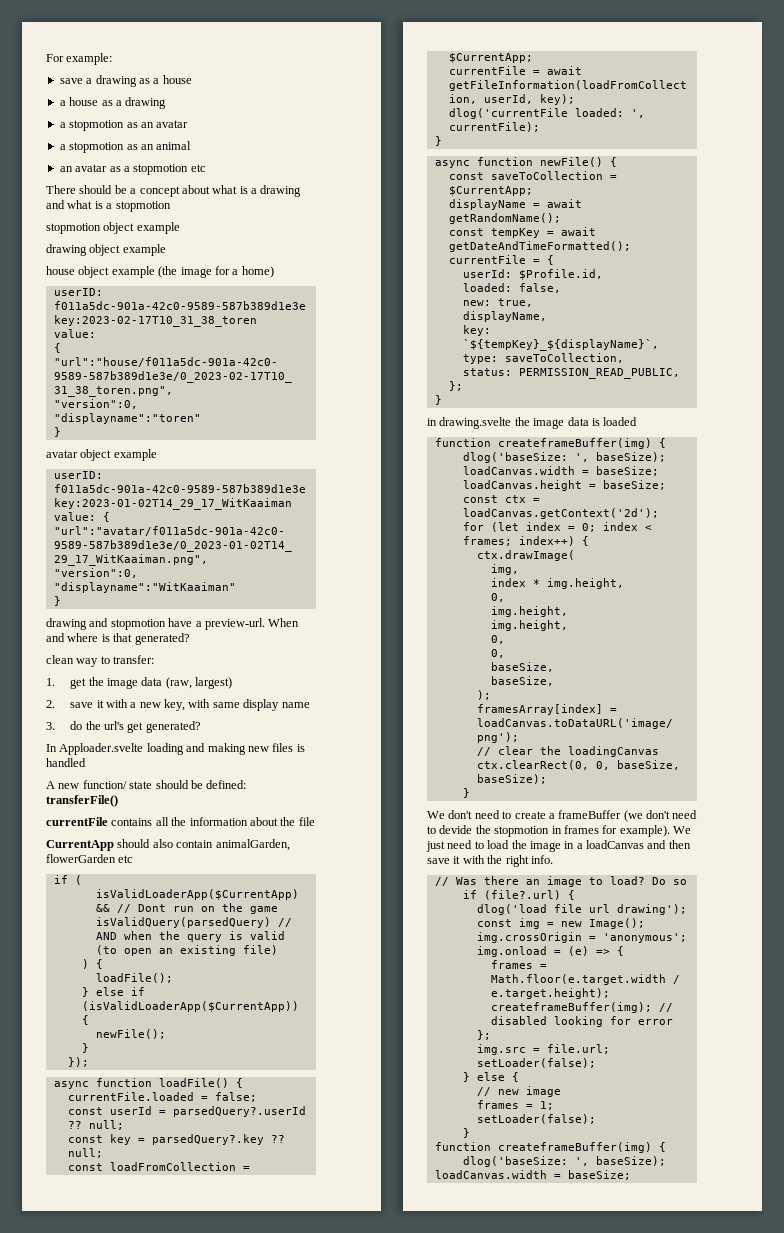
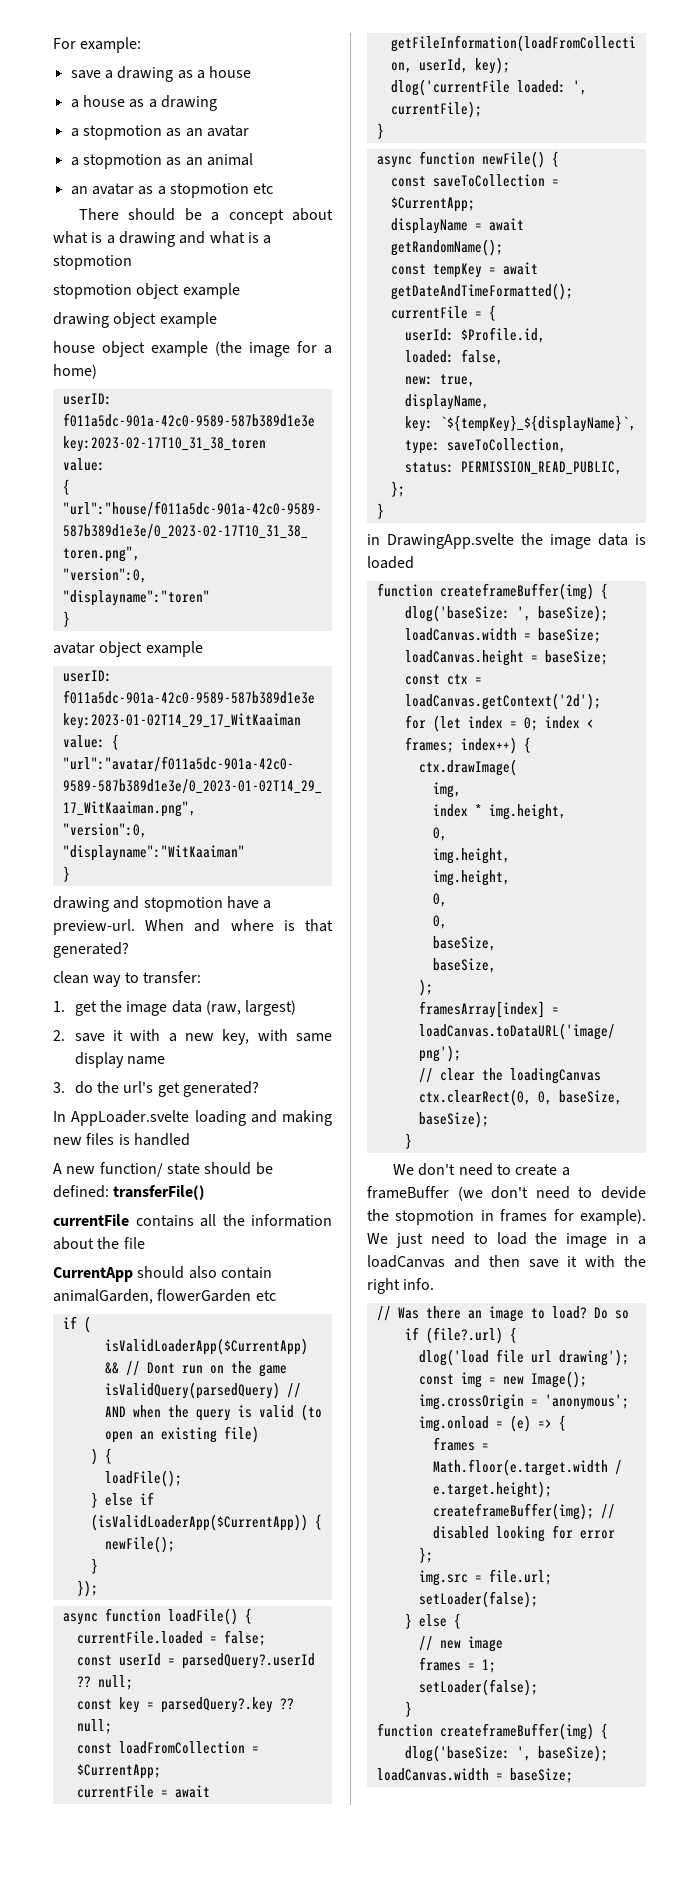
- In Apploader.svelte loading and making new files is handled
+ In AppLoader.svelte loading and making new files is handled
- in drawing.svelte the image data is loaded
+ in DrawingApp.svelte the image data is loaded

